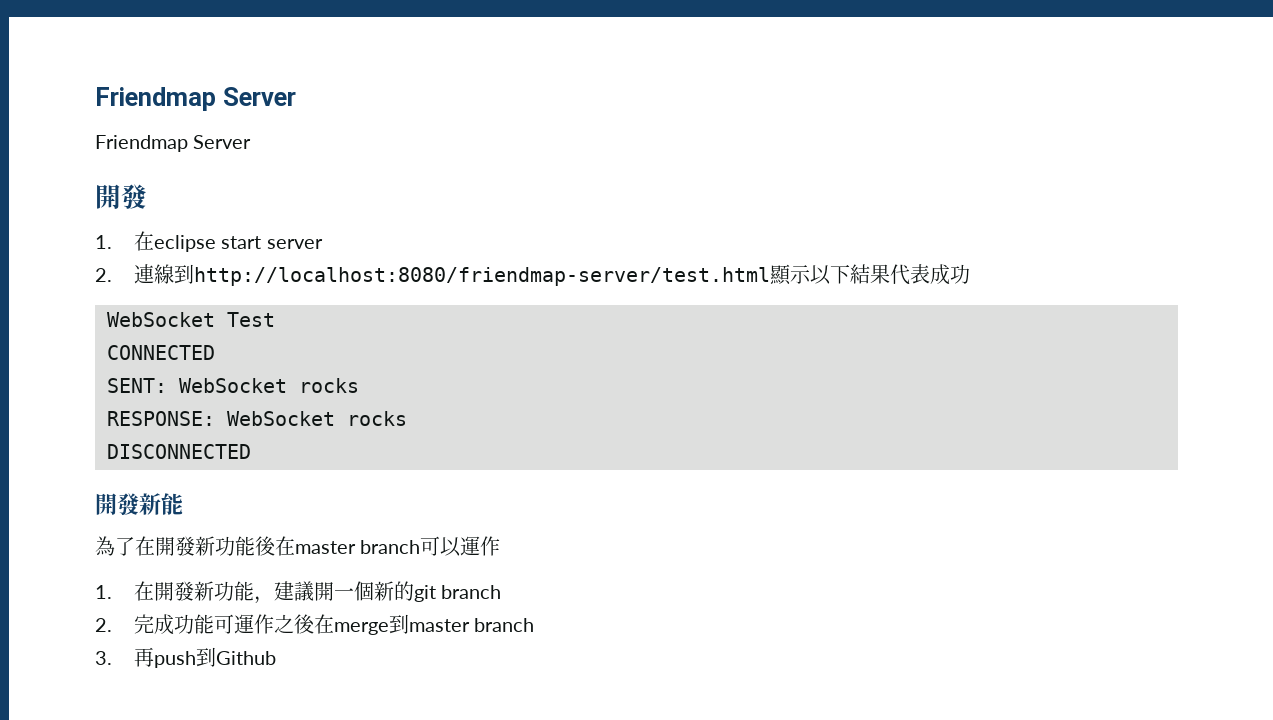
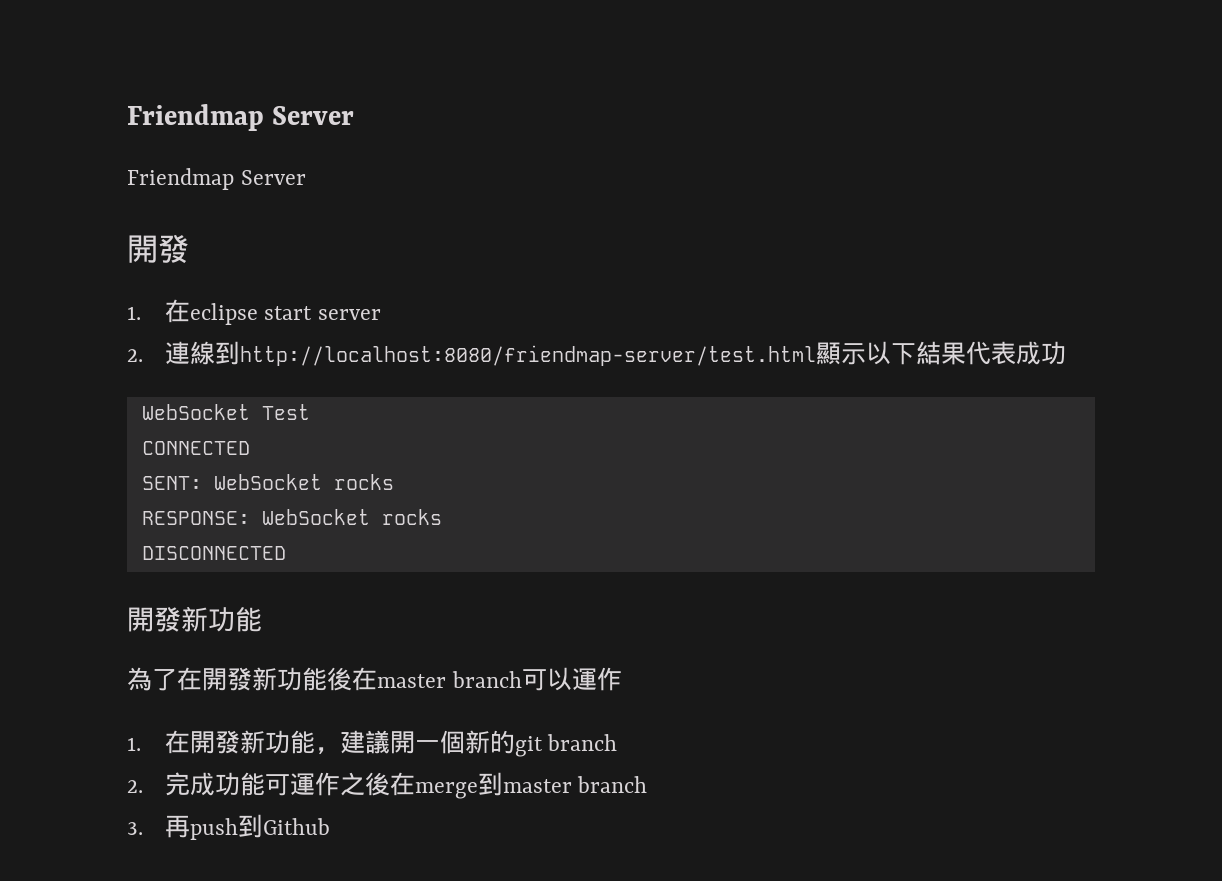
  DISCONNECTED
- 開發新能
+ 開發新功能

